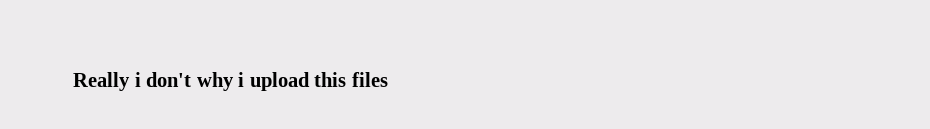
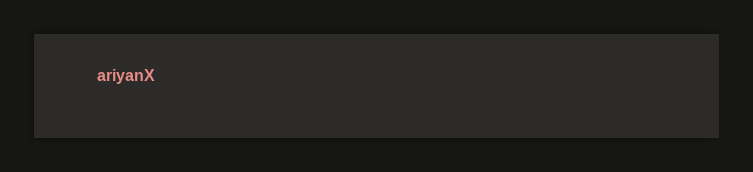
- Really i don't why i upload this files
+ ariyanX

